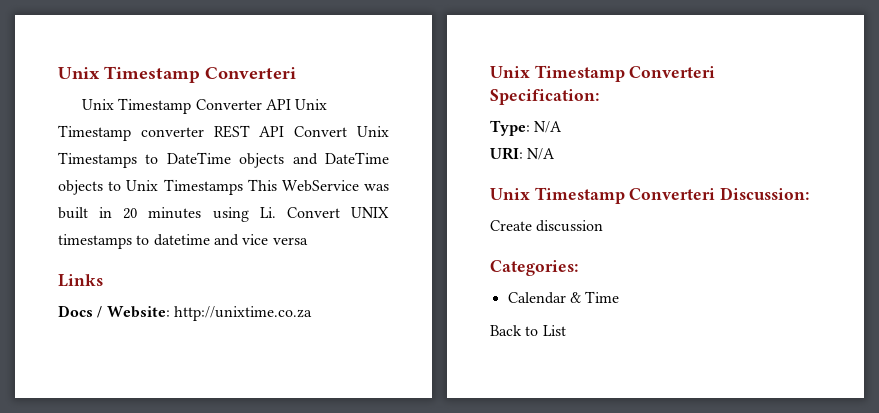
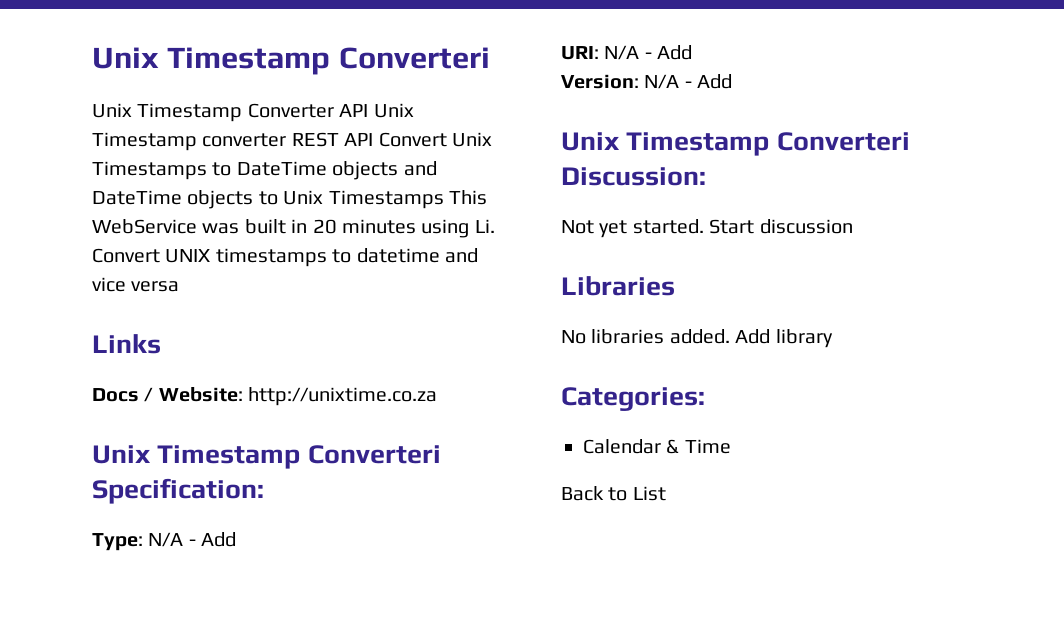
- Type: N/A
+ Type: N/A - Add
- URI: N/A
+ URI: N/A - Add
+ Version: N/A - Add
  Unix Timestamp Converteri Discussion:
- Create discussion
+ Not yet started. Start discussion
+ Libraries
+ No libraries added. Add library

